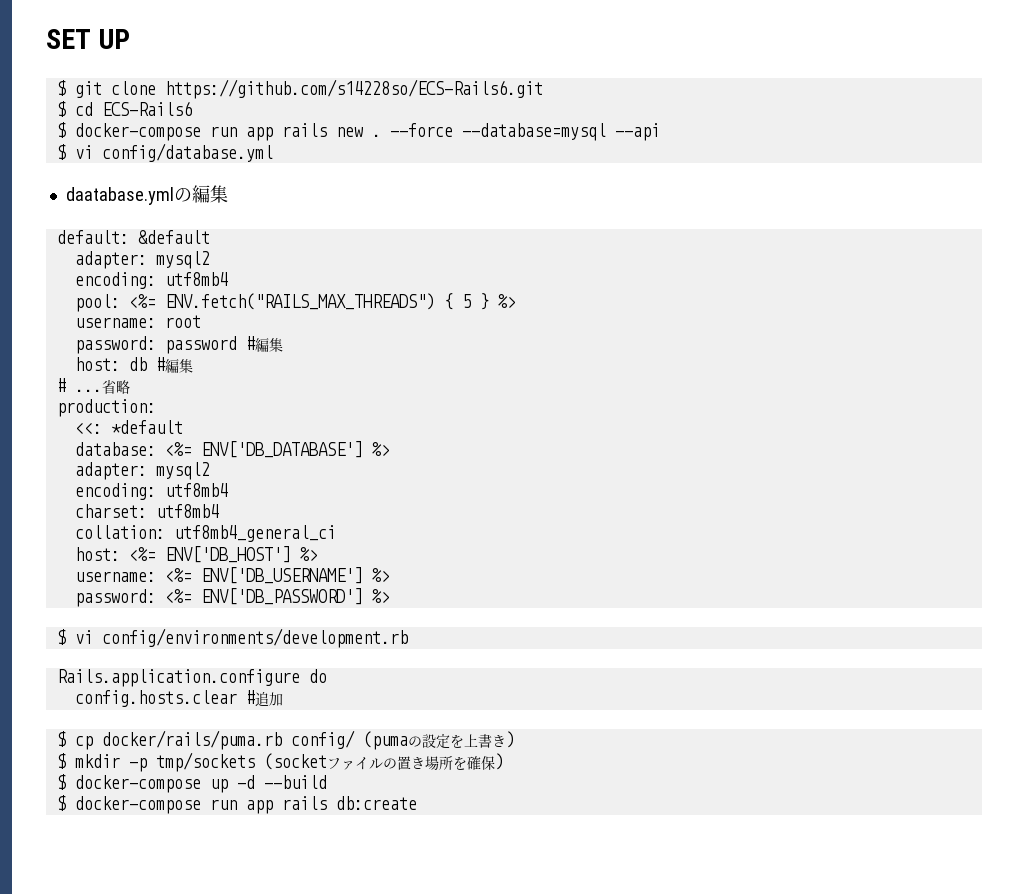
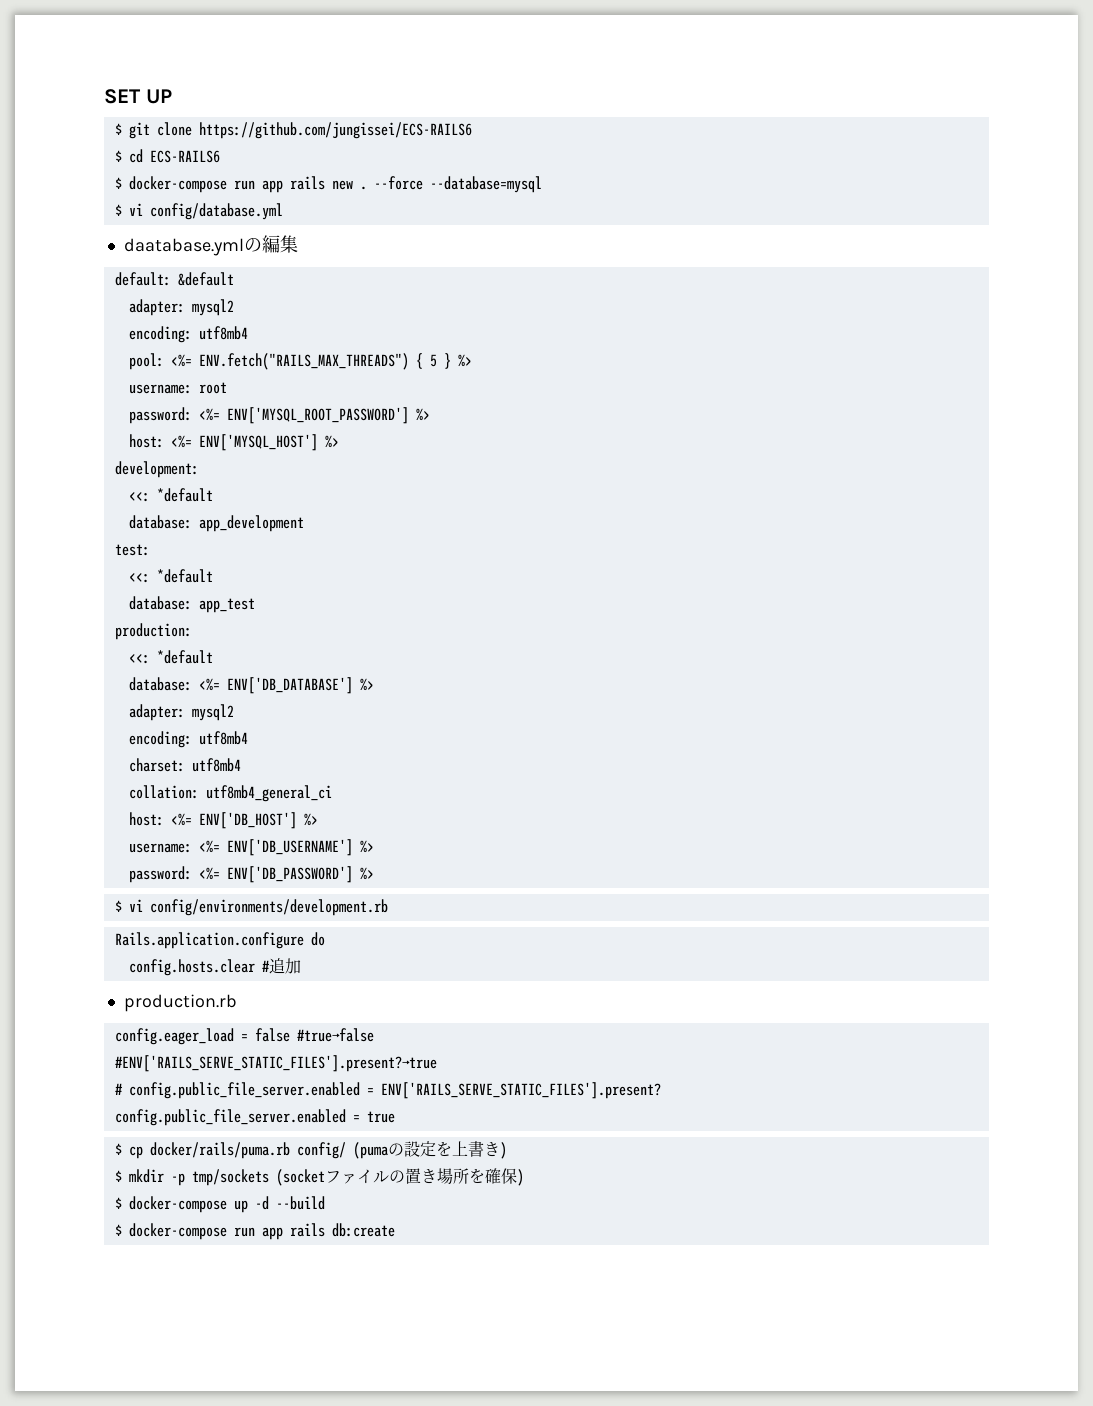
- $ git clone https://github.com/s14228so/ECS-Rails6.git
+ $ git clone https://github.com/jungissei/ECS-RAILS6
- $ cd ECS-Rails6
+ $ cd ECS-RAILS6
- --force --database=mysql --api
+ --force --database=mysql
- password: password #編集
- host: db #編集
- # ...省略
+ password: <%= ENV['MYSQL_ROOT_PASSWORD'] %>
+ host: <%= ENV['MYSQL_HOST'] %>
+ development:
+ <<: *default
+ database: app_development
+ test:
+ <<: *default
+ database: app_test
+ production.rb
+ config.eager_load = false #true→false
+ #ENV['RAILS_SERVE_STATIC_FILES'].present?→true
+ # config.public_file_server.enabled = ENV['RAILS_SERVE_STATIC_FILES'].present?
+ config.public_file_server.enabled = true

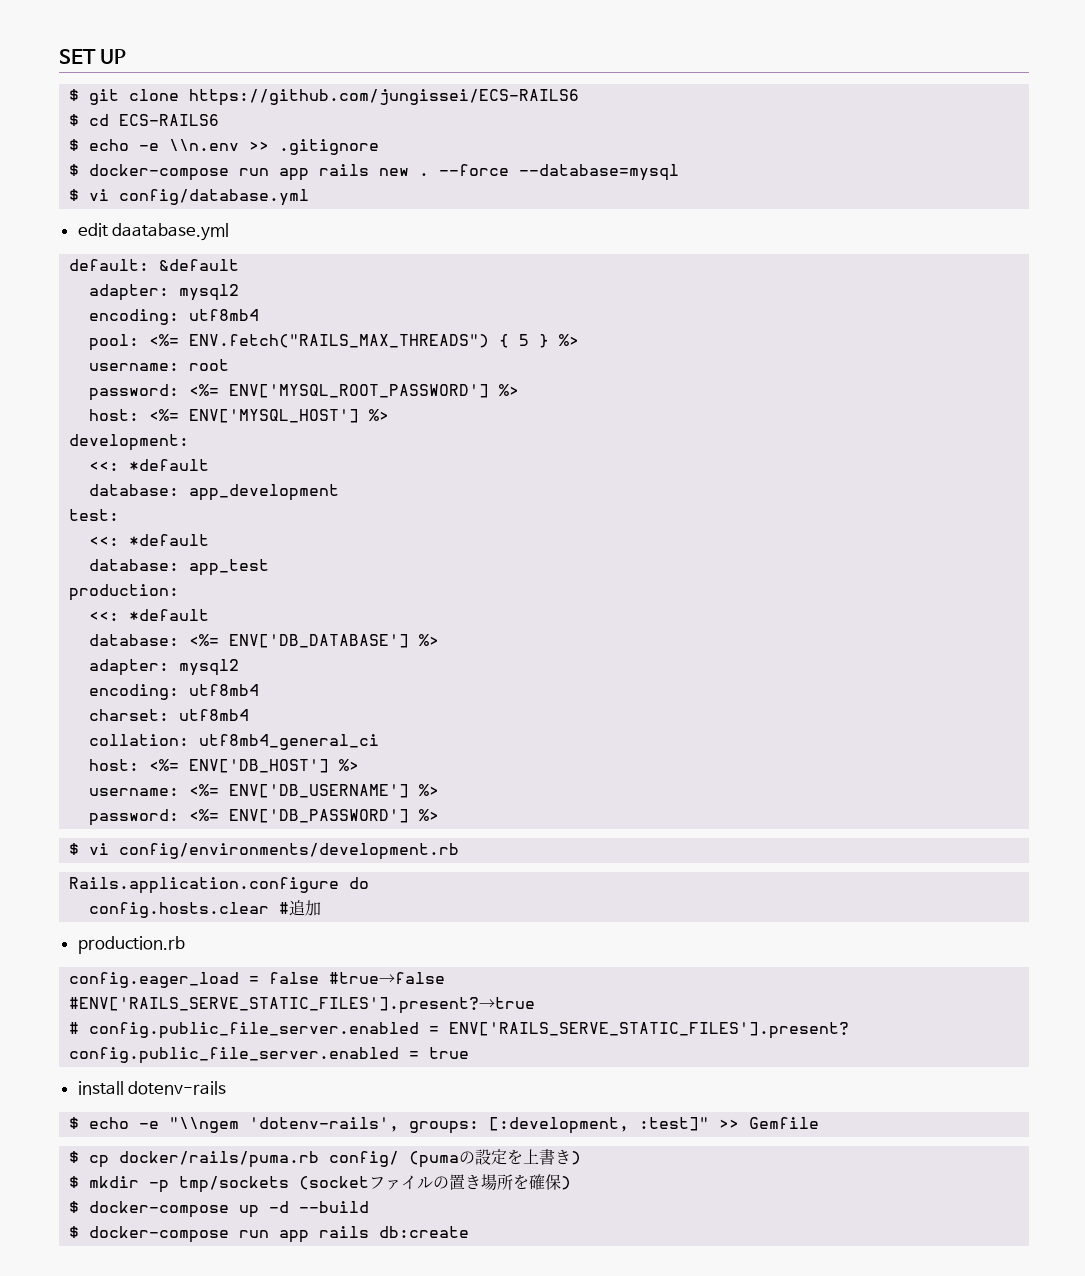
+ $ echo -e \\n.env >> .gitignore
- daatabase.ymlの編集
+ edit daatabase.yml
+ install dotenv-rails
+ $ echo -e "\\ngem 'dotenv-rails', groups: [:development, :test]" >> Gemfile

